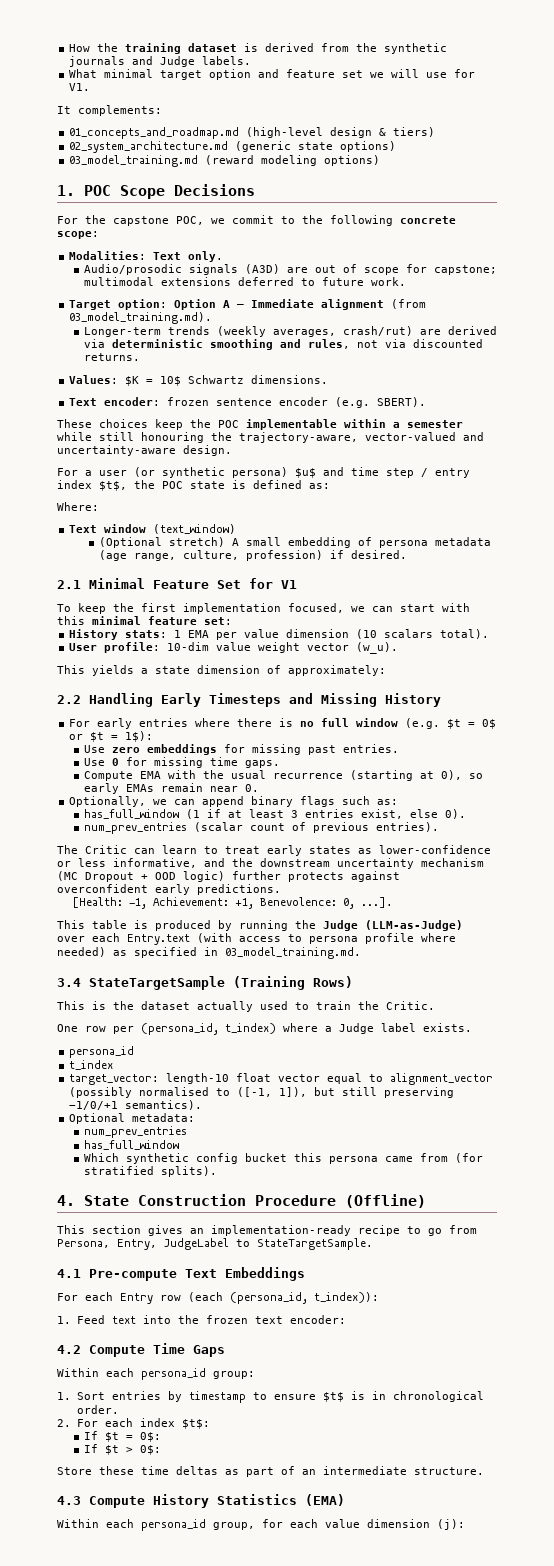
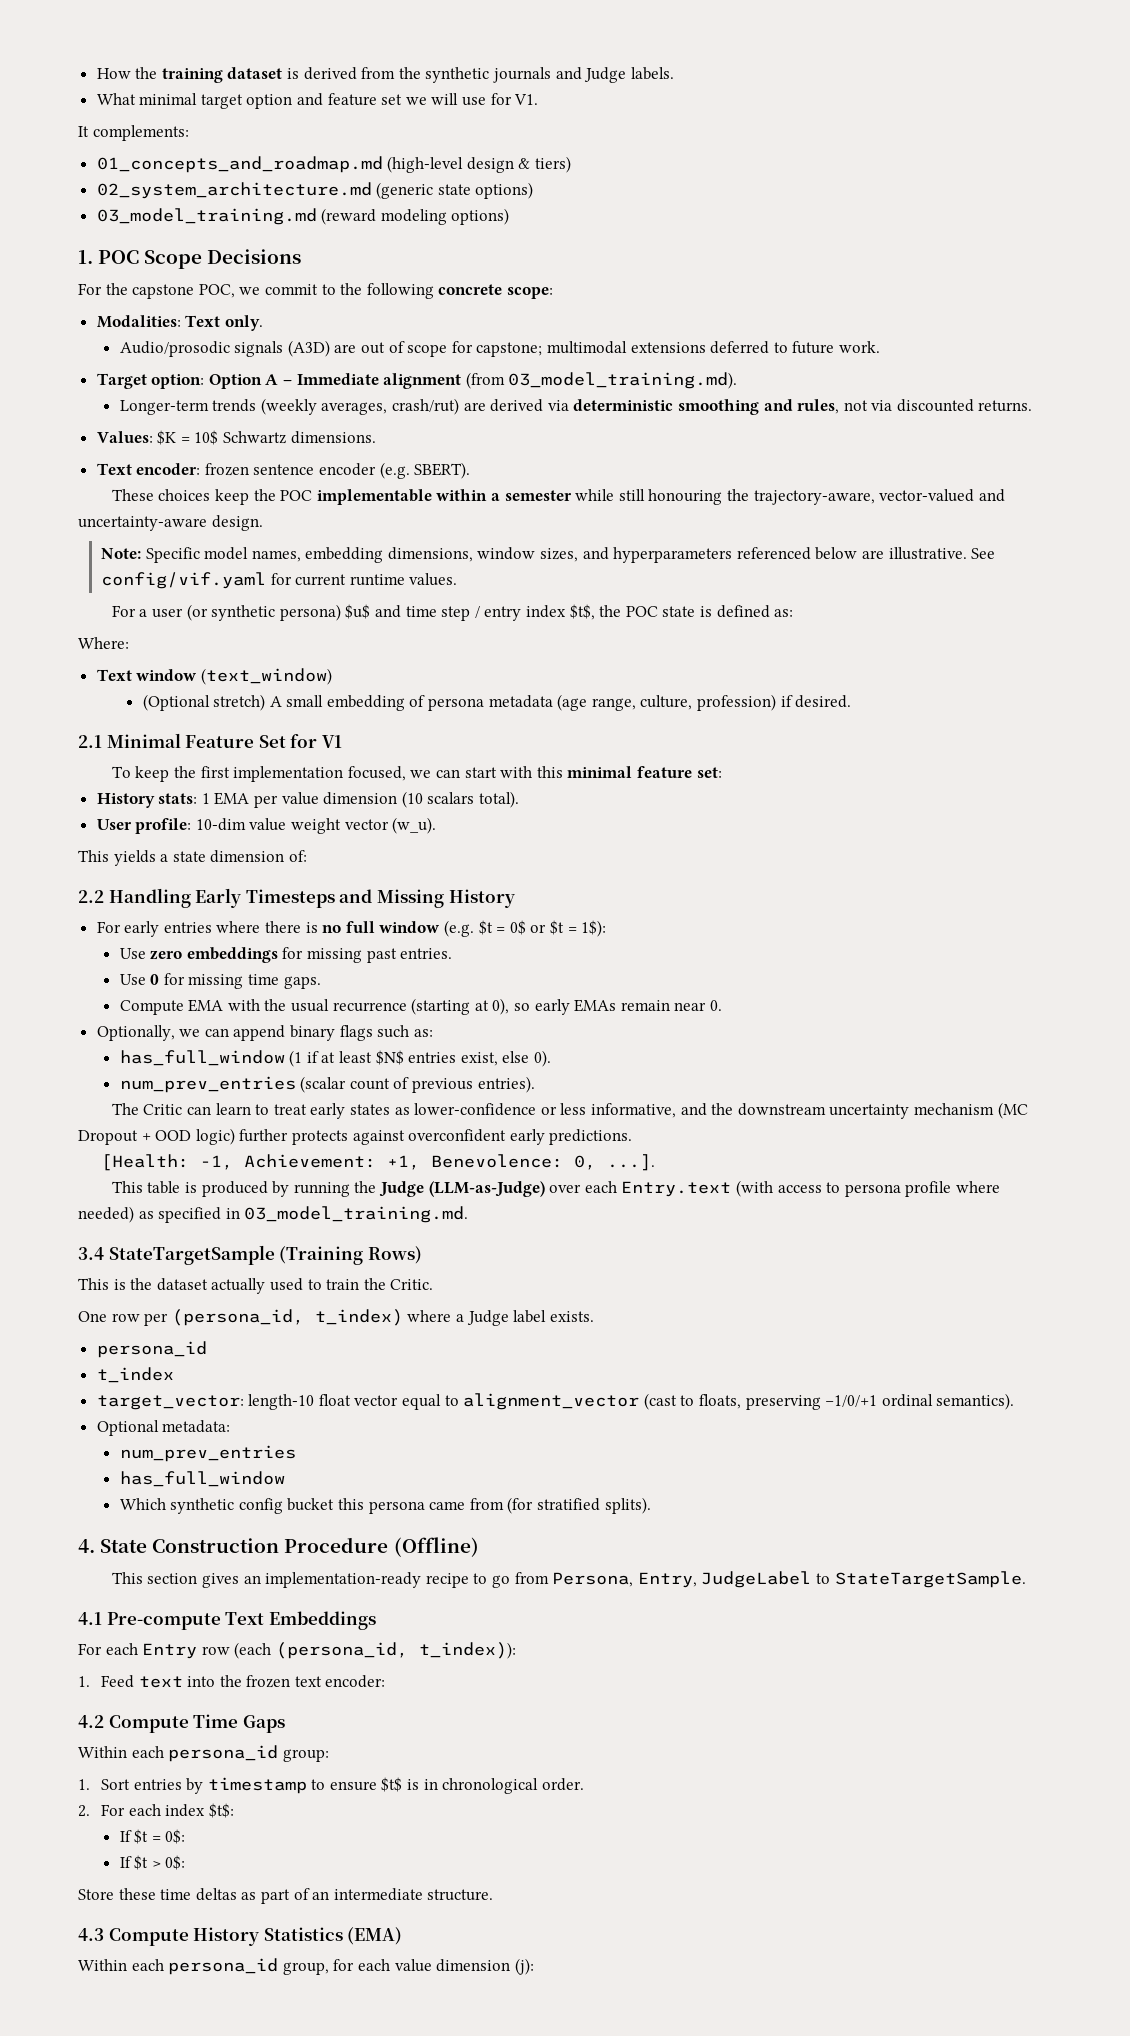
+ Note: Specific model names, embedding dimensions, window sizes, and hyperparameters referenced below are illustrative. See config/vif.yaml for current runtime values.
- This yields a state dimension of approximately:
+ This yields a state dimension of:
- has_full_window (1 if at least 3 entries exist, else 0).
+ has_full_window (1 if at least $N$ entries exist, else 0).
- target_vector: length‑10 float vector equal to alignment_vector (possibly normalised to ([-1, 1]), but still preserving −1/0/+1 semantics).
+ target_vector: length‑10 float vector equal to alignment_vector (cast to floats, preserving −1/0/+1 ordinal semantics).

